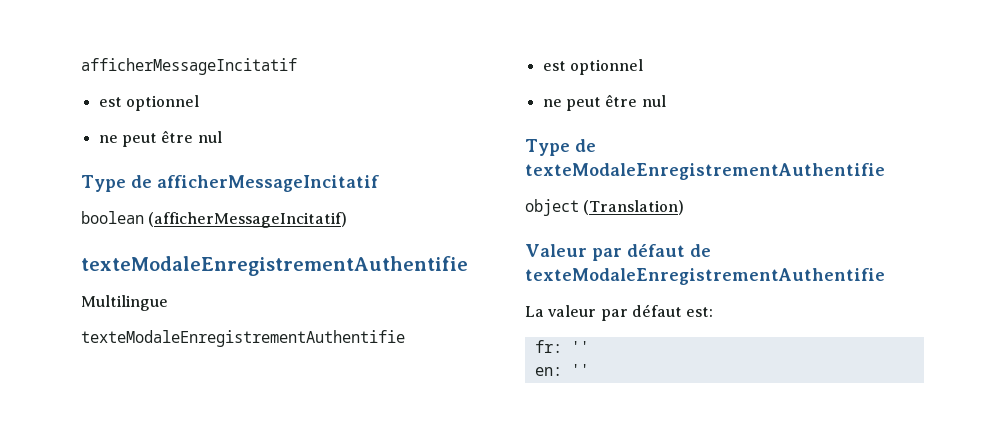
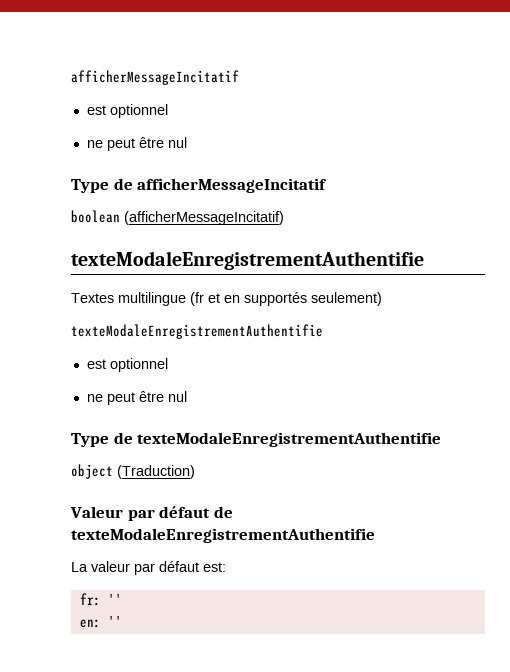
- Multilingue
+ Textes multilingue (fr et en supportés seulement)
- object (Translation)
+ object (Traduction)

